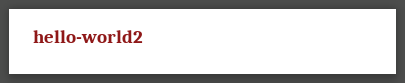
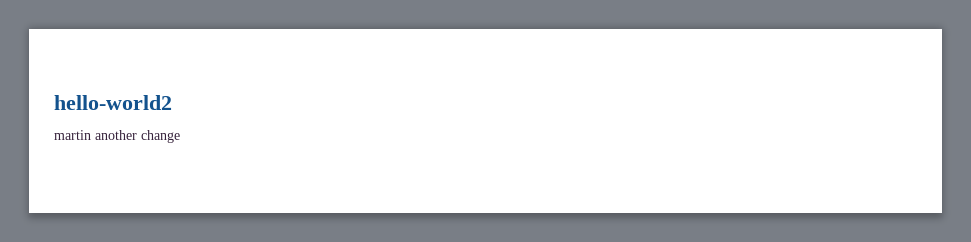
+ martin another change

